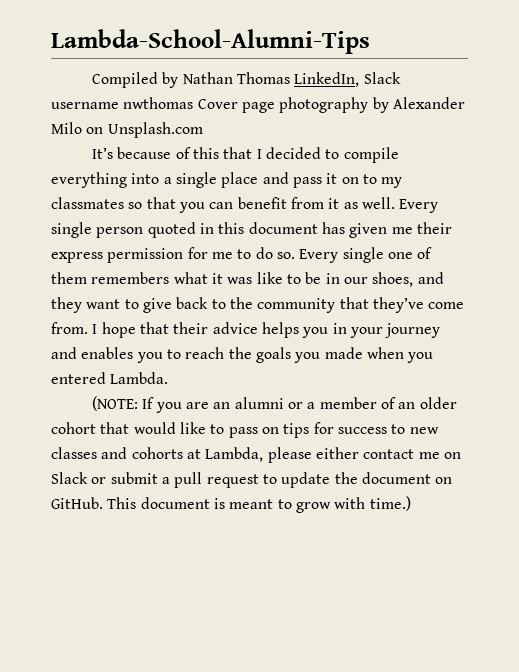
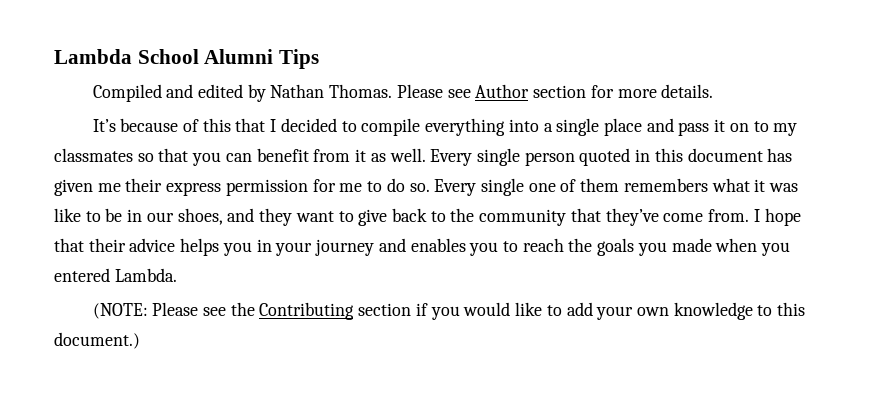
- Lambda-School-Alumni-Tips
- Compiled by Nathan Thomas LinkedIn, Slack username nwthomas Cover page photography by Alexander Milo on Unsplash.com
+ Lambda School Alumni Tips
+ Compiled and edited by Nathan Thomas. Please see Author section for more details.
- (NOTE: If you are an alumni or a member of an older cohort that would like to pass on tips for success to new classes and cohorts at Lambda, please either contact me on Slack or submit a pull request to update the document on GitHub. This document is meant to grow with time.)
+ (NOTE: Please see the Contributing section if you would like to add your own knowledge to this document.)

